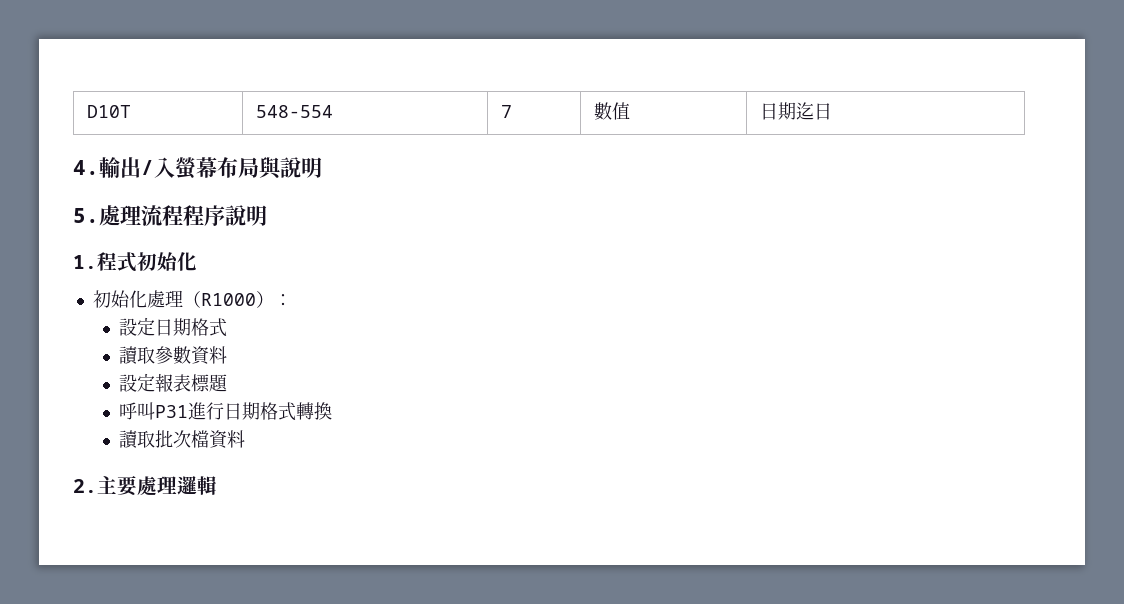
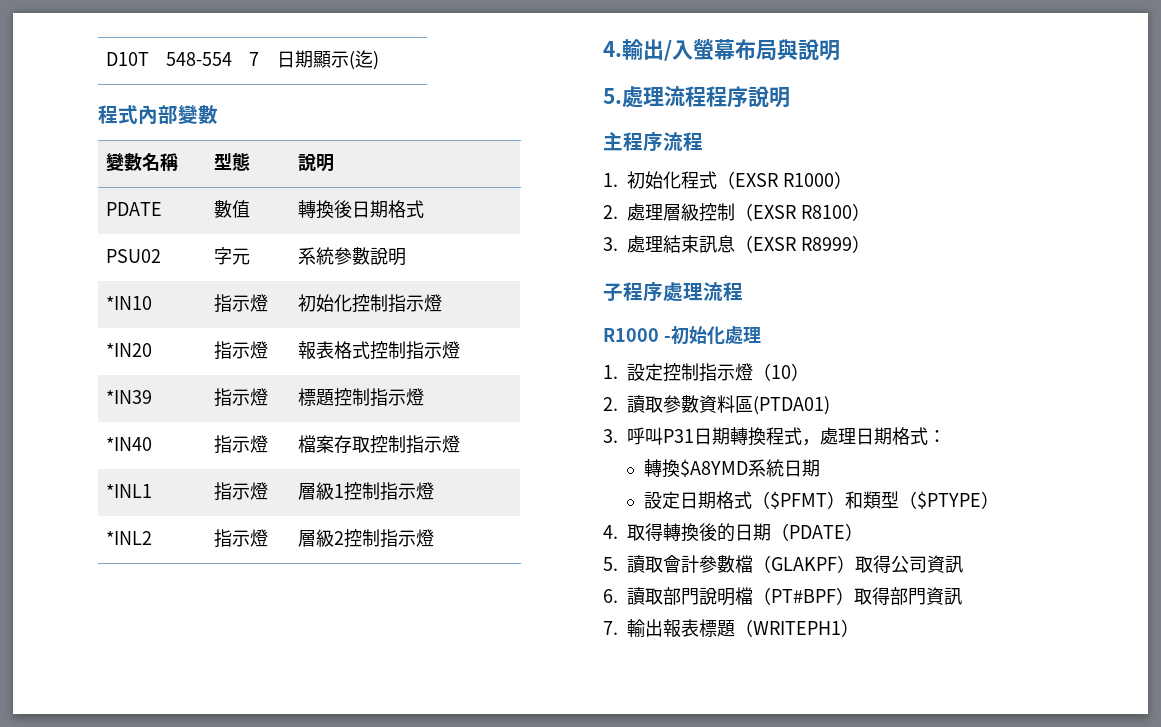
- D10T | 548-554 | 7 | 數值 | 日期迄日
+ D10T | 548-554 | 7 | 日期顯示(迄)
+ 程式內部變數
+ 變數名稱 | 型態 | 說明
+ PDATE | 數值 | 轉換後日期格式
+ PSU02 | 字元 | 系統參數說明
+ *IN10 | 指示燈 | 初始化控制指示燈
+ *IN20 | 指示燈 | 報表格式控制指示燈
+ *IN39 | 指示燈 | 標題控制指示燈
+ *IN40 | 指示燈 | 檔案存取控制指示燈
+ *INL1 | 指示燈 | 層級1控制指示燈
+ *INL2 | 指示燈 | 層級2控制指示燈
- 1.程式初始化
- 初始化處理（R1000）：
- 設定日期格式
- 讀取參數資料
- 設定報表標題
- 呼叫P31進行日期格式轉換
- 讀取批次檔資料
- 2.主要處理邏輯
+ 主程序流程
+ 1.初始化程式（EXSR R1000）
+ 2.處理層級控制（EXSR R8100）
+ 3.處理結束訊息（EXSR R8999）
+ 子程序處理流程
+ R1000 -初始化處理
+ 1.設定控制指示燈（10）
+ 2.讀取參數資料區(PTDA01)
+ 3.呼叫P31日期轉換程式，處理日期格式：
+ 轉換$A8YMD系統日期
+ 設定日期格式（$PFMT）和類型（$PTYPE）
+ 4.取得轉換後的日期（PDATE）
+ 5.讀取會計參數檔（GLAKPF）取得公司資訊
+ 6.讀取部門說明檔（PT#BPF）取得部門資訊
+ 7.輸出報表標題（WRITEPH1）

